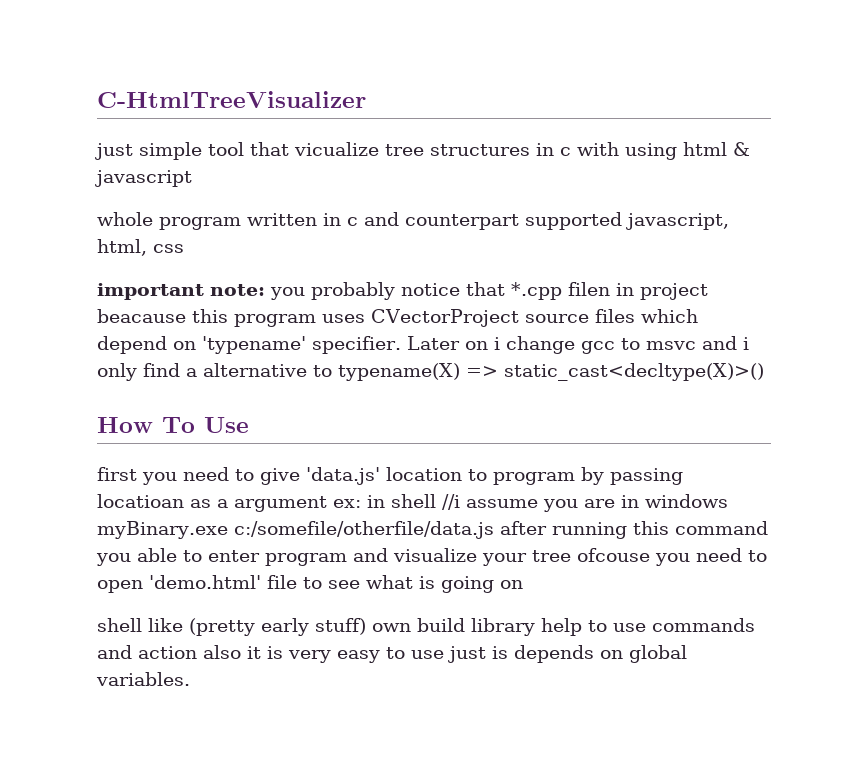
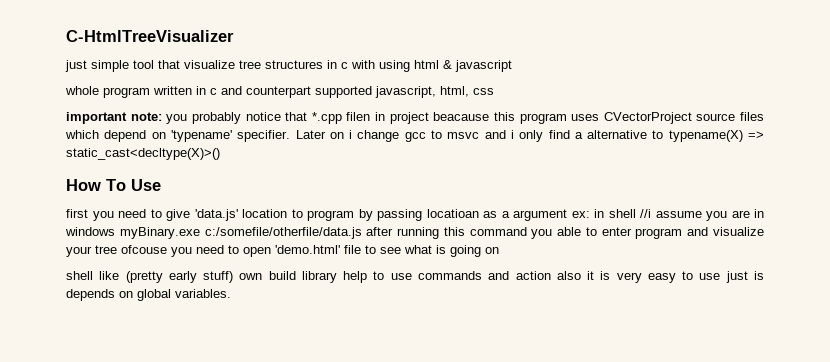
- just simple tool that vicualize tree structures in c with using html & javascript
+ just simple tool that visualize tree structures in c with using html & javascript

